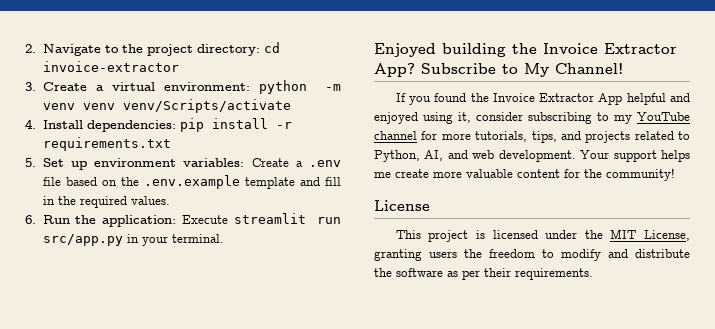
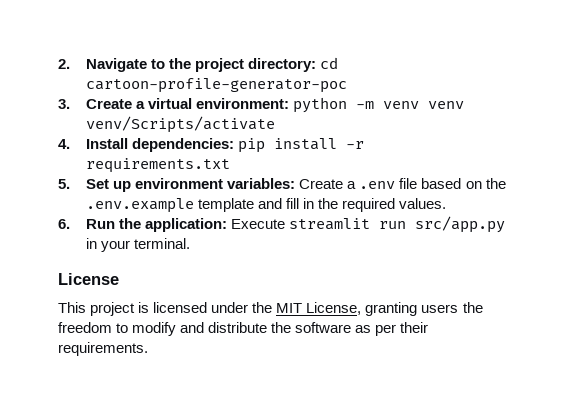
- 2. Navigate to the project directory: cd invoice-extractor
+ 2. Navigate to the project directory: cd cartoon-profile-generator-poc
- Enjoyed building the Invoice Extractor App? Subscribe to My Channel!
- If you found the Invoice Extractor App helpful and enjoyed using it, consider subscribing to my YouTube channel for more tutorials, tips, and projects related to Python, AI, and web development. Your support helps me create more valuable content for the community!

